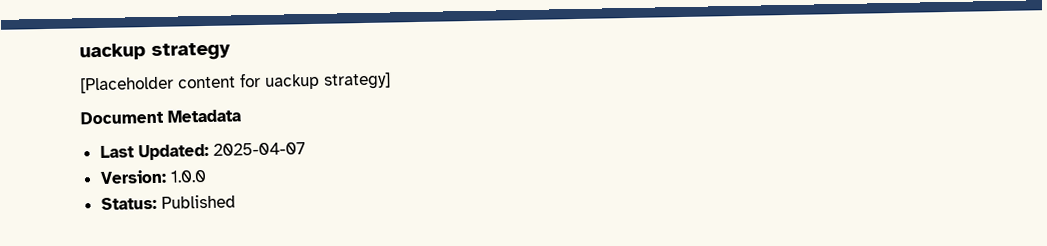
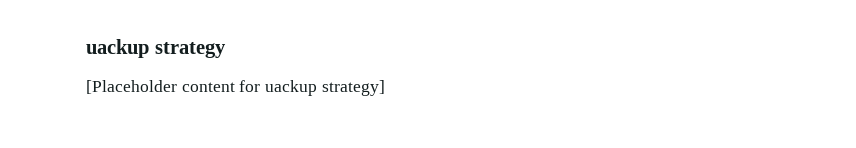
- Document Metadata
- Last Updated: 2025-04-07
- Version: 1.0.0
- Status: Published

